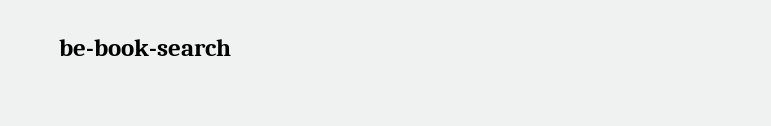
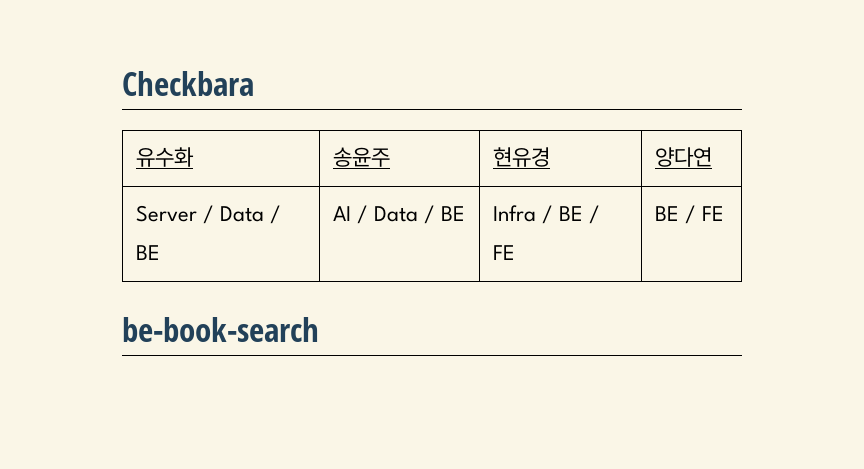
+ Checkbara
+ 유수화 | 송윤주 | 현유경 | 양다연
+ Server / Data / BE | AI / Data / BE | Infra / BE / FE | BE / FE

